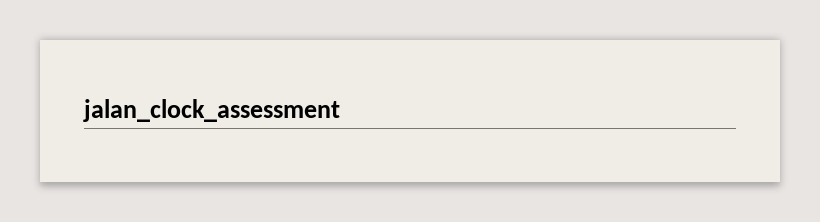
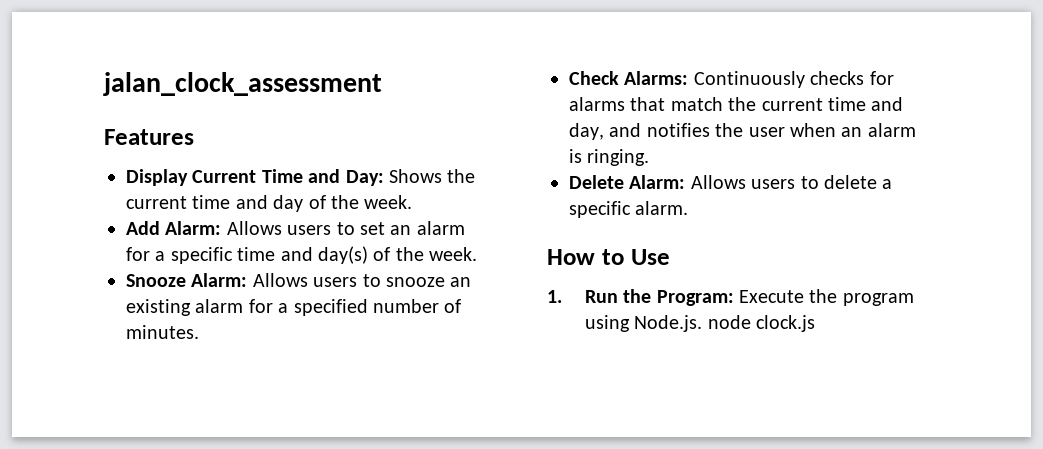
+ Features
+ Display Current Time and Day: Shows the current time and day of the week.
+ Add Alarm: Allows users to set an alarm for a specific time and day(s) of the week.
+ Snooze Alarm: Allows users to snooze an existing alarm for a specified number of minutes.
+ Check Alarms: Continuously checks for alarms that match the current time and day, and notifies the user when an alarm is ringing.
+ Delete Alarm: Allows users to delete a specific alarm.
+ How to Use
+ 1. Run the Program: Execute the program using Node.js. node clock.js

